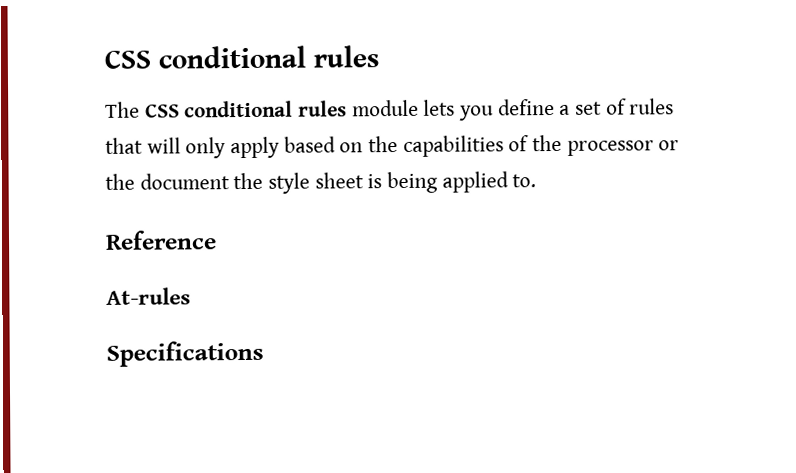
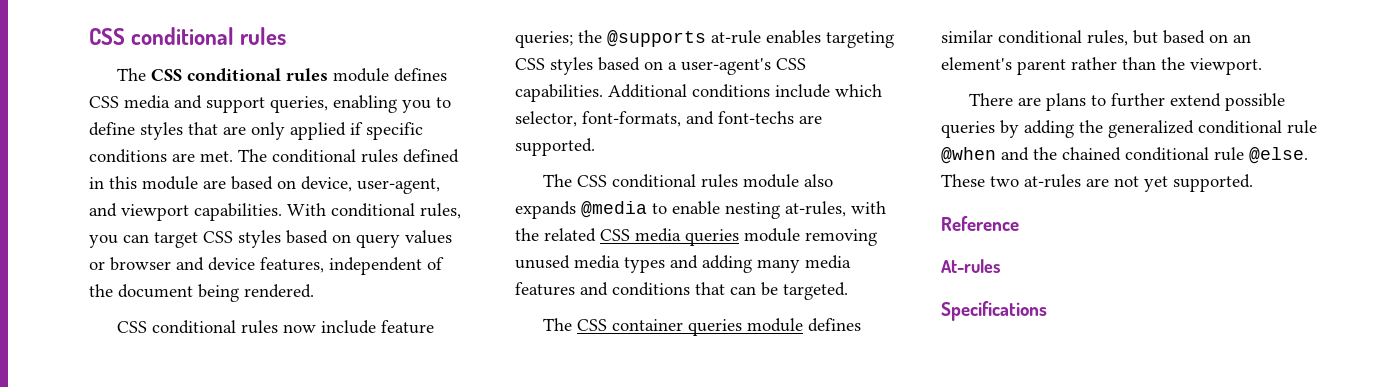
- The CSS conditional rules module lets you define a set of rules that will only apply based on the capabilities of the processor or the document the style sheet is being applied to.
+ The CSS conditional rules module defines CSS media and support queries, enabling you to define styles that are only applied if specific conditions are met. The conditional rules defined in this module are based on device, user-agent, and viewport capabilities. With conditional rules, you can target CSS styles based on query values or browser and device features, independent of the document being rendered.
+ CSS conditional rules now include feature queries; the @supports at-rule enables targeting CSS styles based on a user-agent's CSS capabilities. Additional conditions include which selector, font-formats, and font-techs are supported.
+ The CSS conditional rules module also expands @media to enable nesting at-rules, with the related CSS media queries module removing unused media types and adding many media features and conditions that can be targeted.
+ The CSS container queries module defines similar conditional rules, but based on an element's parent rather than the viewport.
+ There are plans to further extend possible queries by adding the generalized conditional rule @when and the chained conditional rule @else. These two at-rules are not yet supported.

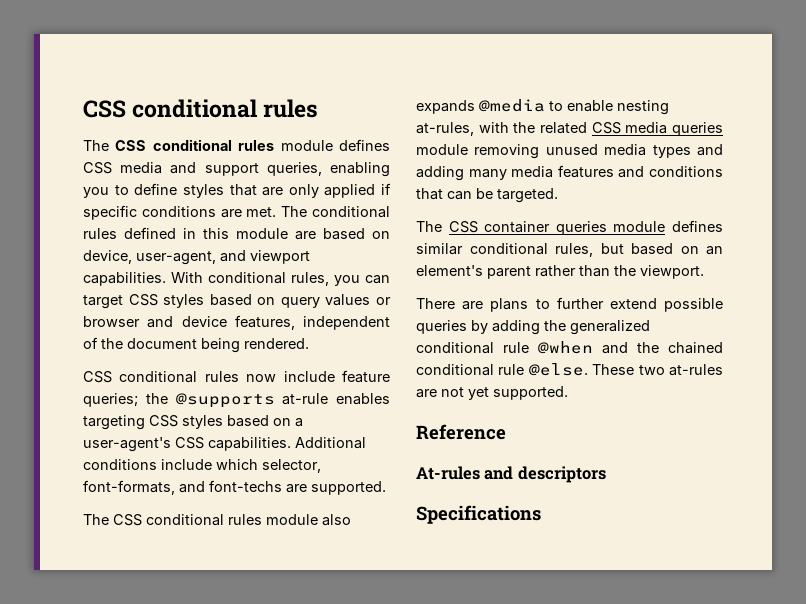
- At-rules
+ At-rules and descriptors

